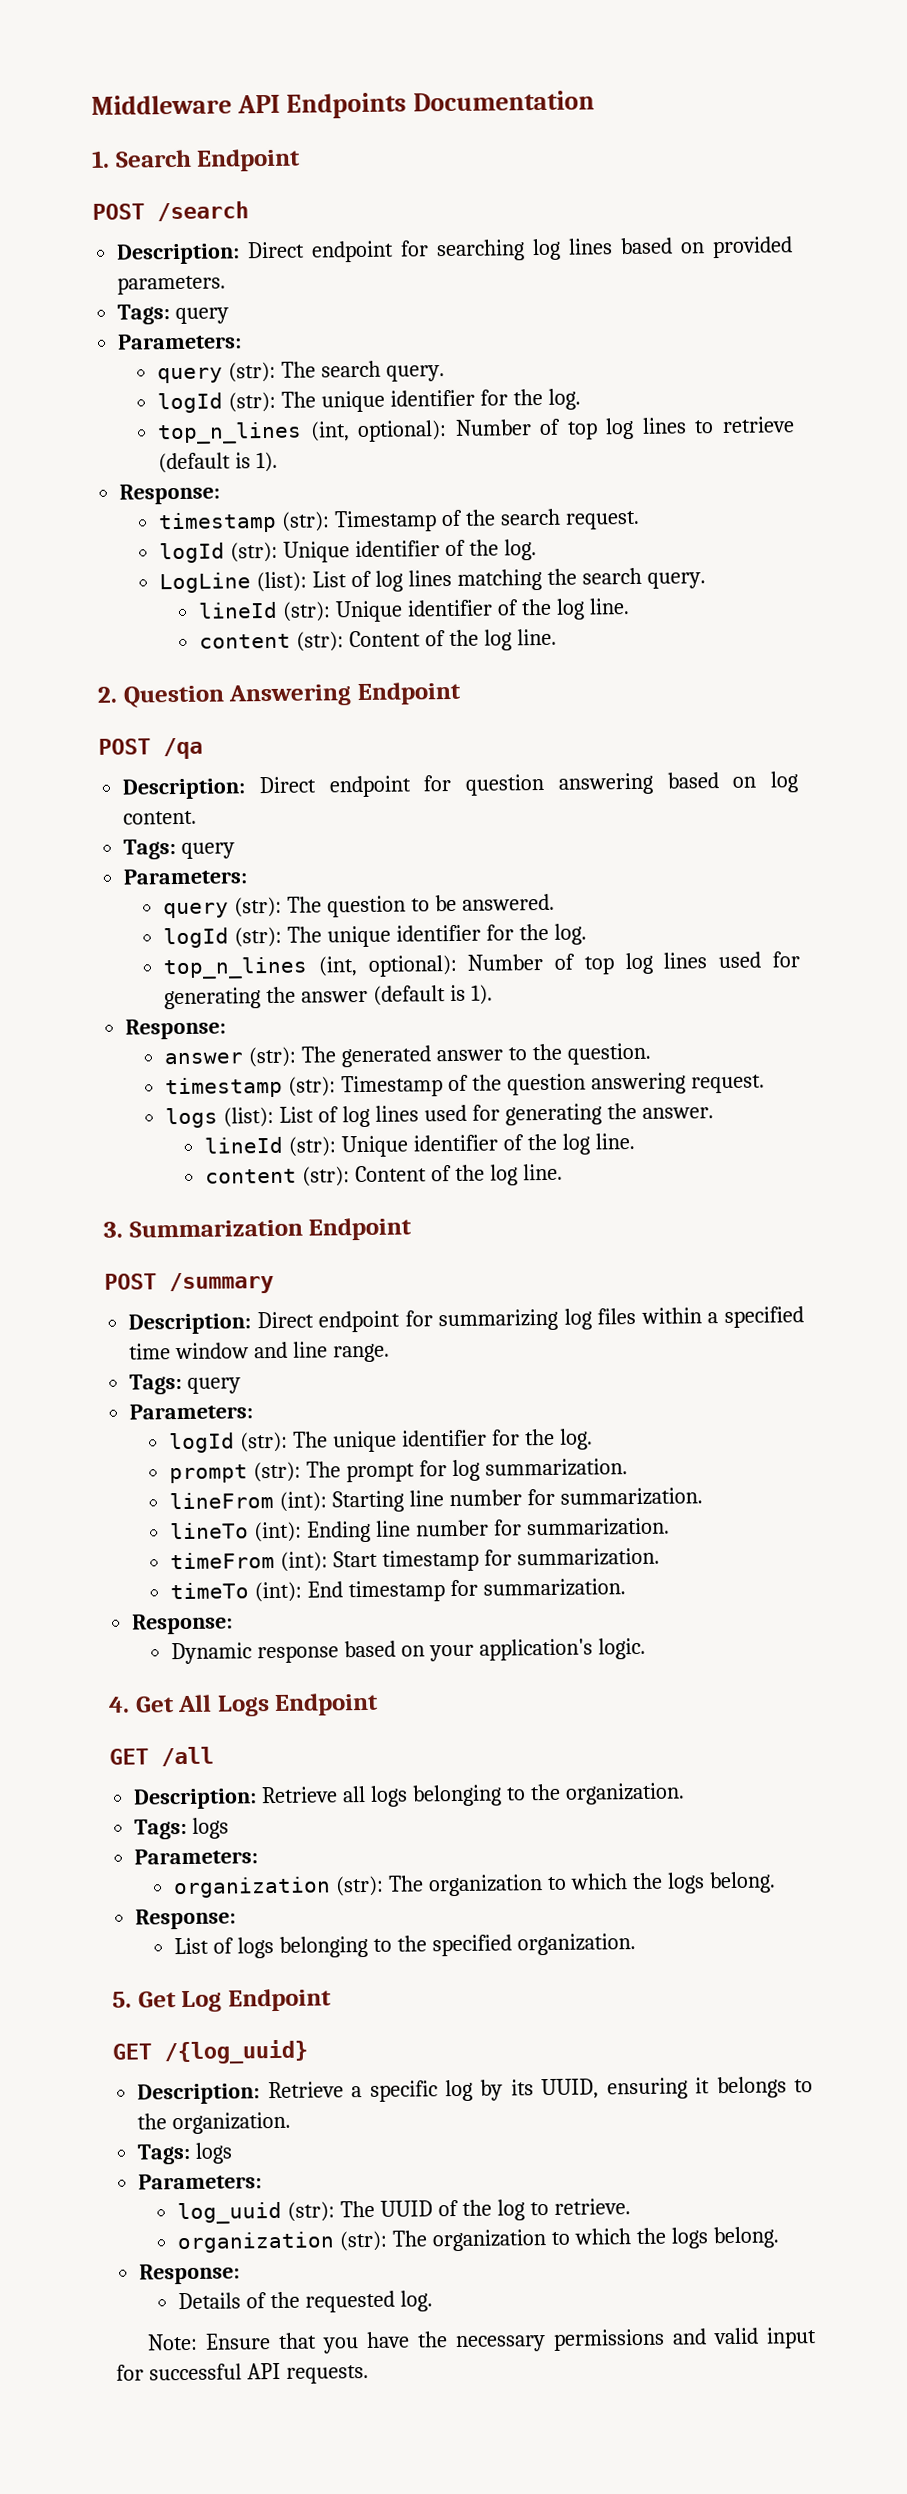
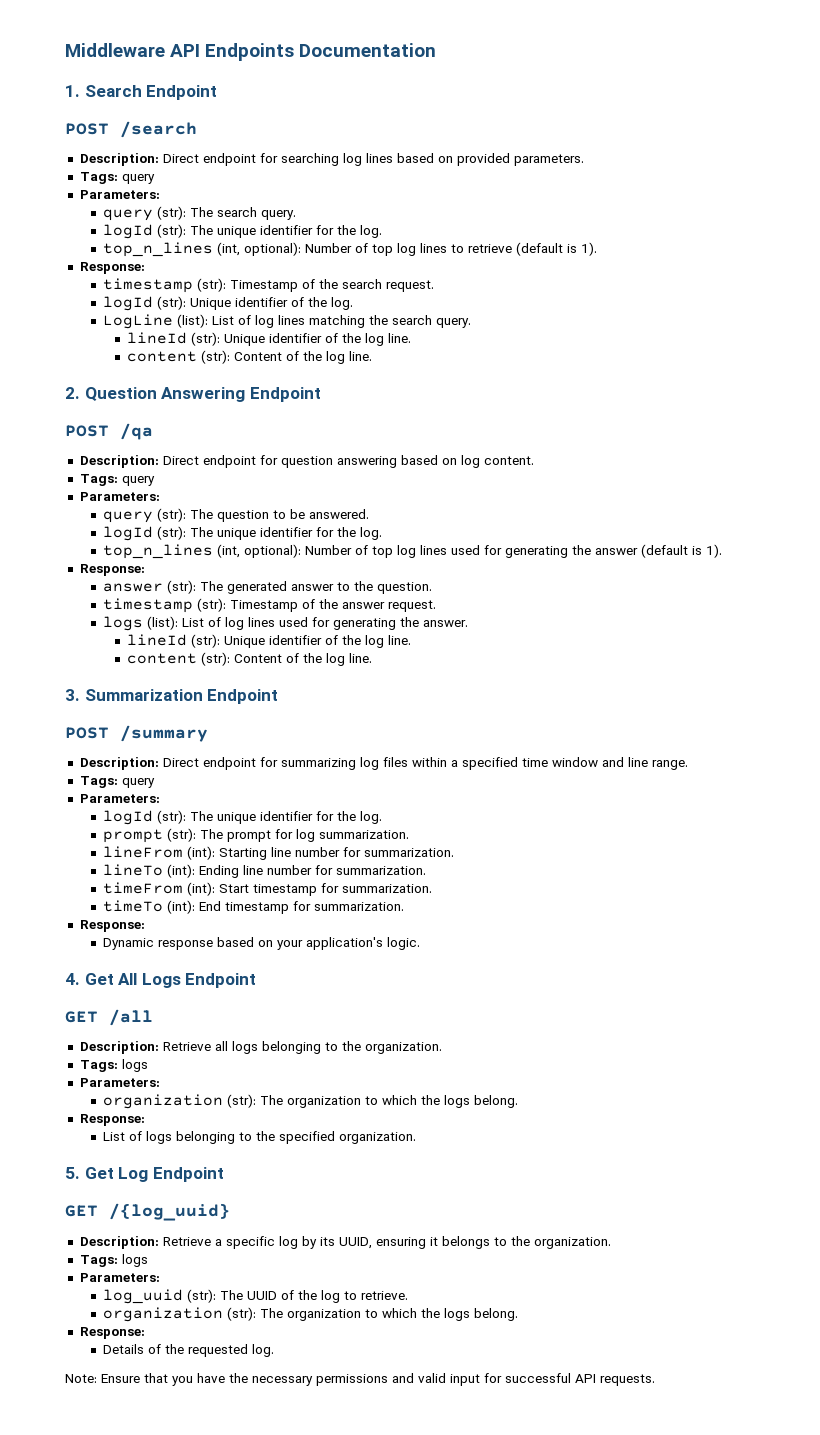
- timestamp (str): Timestamp of the question answering request.
+ timestamp (str): Timestamp of the answer request.

